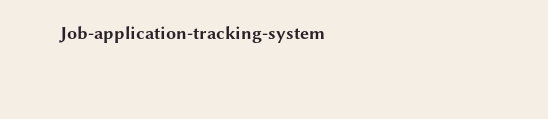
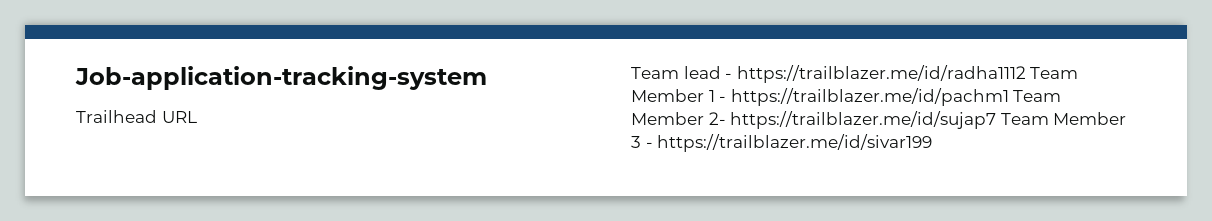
+ Trailhead URL
+ Team lead - https://trailblazer.me/id/radha1112 Team Member 1 - https://trailblazer.me/id/pachm1 Team Member 2- https://trailblazer.me/id/sujap7 Team Member 3 - https://trailblazer.me/id/sivar199

